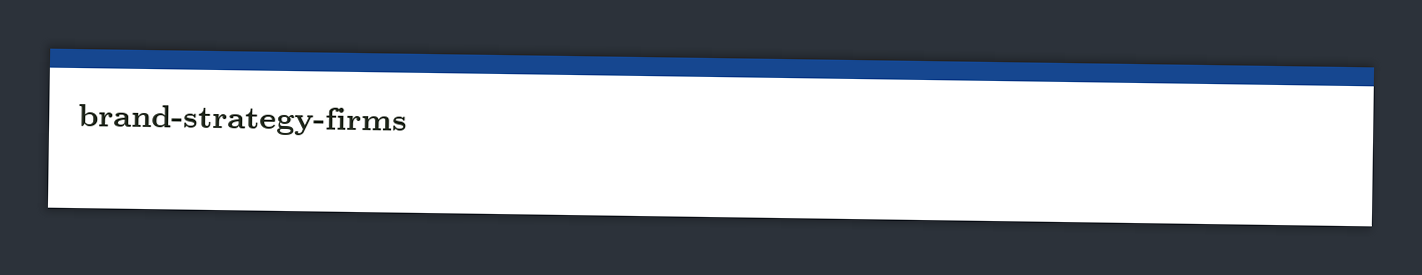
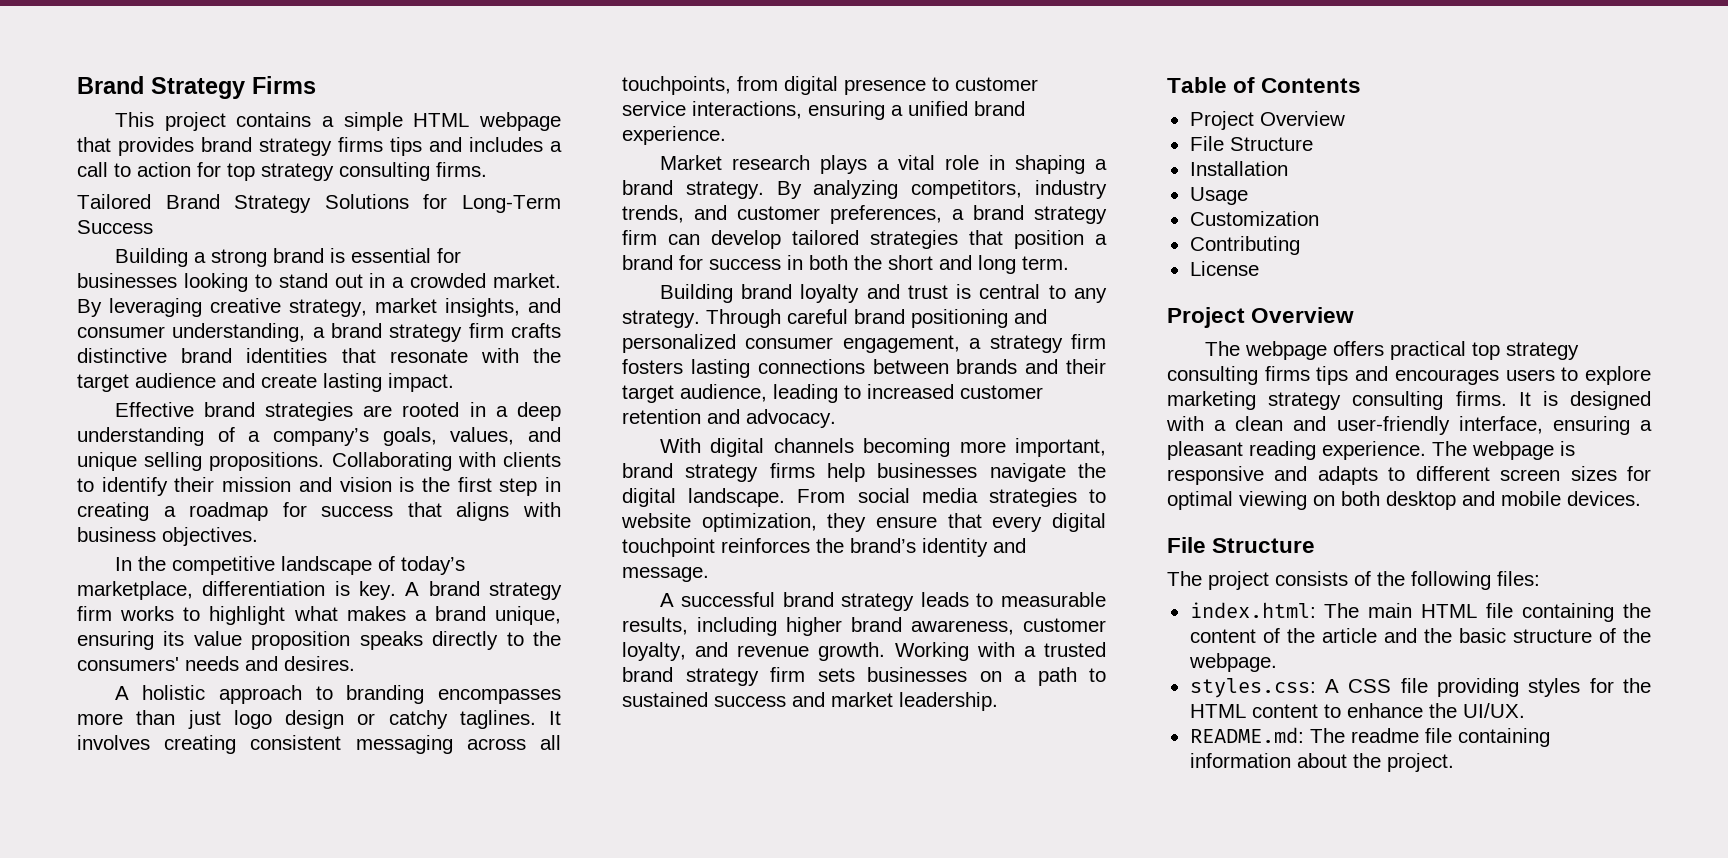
- brand-strategy-firms
+ Brand Strategy Firms
+ This project contains a simple HTML webpage that provides brand strategy firms tips and includes a call to action for top strategy consulting firms.
+ Tailored Brand Strategy Solutions for Long-Term Success
+ Building a strong brand is essential for businesses looking to stand out in a crowded market. By leveraging creative strategy, market insights, and consumer understanding, a brand strategy firm crafts distinctive brand identities that resonate with the target audience and create lasting impact.
+ Effective brand strategies are rooted in a deep understanding of a company’s goals, values, and unique selling propositions. Collaborating with clients to identify their mission and vision is the first step in creating a roadmap for success that aligns with business objectives.
+ In the competitive landscape of today’s marketplace, differentiation is key. A brand strategy firm works to highlight what makes a brand unique, ensuring its value proposition speaks directly to the consumers' needs and desires.
+ A holistic approach to branding encompasses more than just logo design or catchy taglines. It involves creating consistent messaging across all touchpoints, from digital presence to customer service interactions, ensuring a unified brand experience.
+ Market research plays a vital role in shaping a brand strategy. By analyzing competitors, industry trends, and customer preferences, a brand strategy firm can develop tailored strategies that position a brand for success in both the short and long term.
+ Building brand loyalty and trust is central to any strategy. Through careful brand positioning and personalized consumer engagement, a strategy firm fosters lasting connections between brands and their target audience, leading to increased customer retention and advocacy.
+ With digital channels becoming more important, brand strategy firms help businesses navigate the digital landscape. From social media strategies to website optimization, they ensure that every digital touchpoint reinforces the brand’s identity and message.
+ A successful brand strategy leads to measurable results, including higher brand awareness, customer loyalty, and revenue growth. Working with a trusted brand strategy firm sets businesses on a path to sustained success and market leadership.
+ Table of Contents
+ Project Overview
+ File Structure
+ Installation
+ Usage
+ Customization
+ Contributing
+ License
+ Project Overview
+ The webpage offers practical top strategy consulting firms tips and encourages users to explore marketing strategy consulting firms. It is designed with a clean and user-friendly interface, ensuring a pleasant reading experience. The webpage is responsive and adapts to different screen sizes for optimal viewing on both desktop and mobile devices.
+ File Structure
+ The project consists of the following files:
+ index.html: The main HTML file containing the content of the article and the basic structure of the webpage.
+ styles.css: A CSS file providing styles for the HTML content to enhance the UI/UX.
+ README.md: The readme file containing information about the project.

